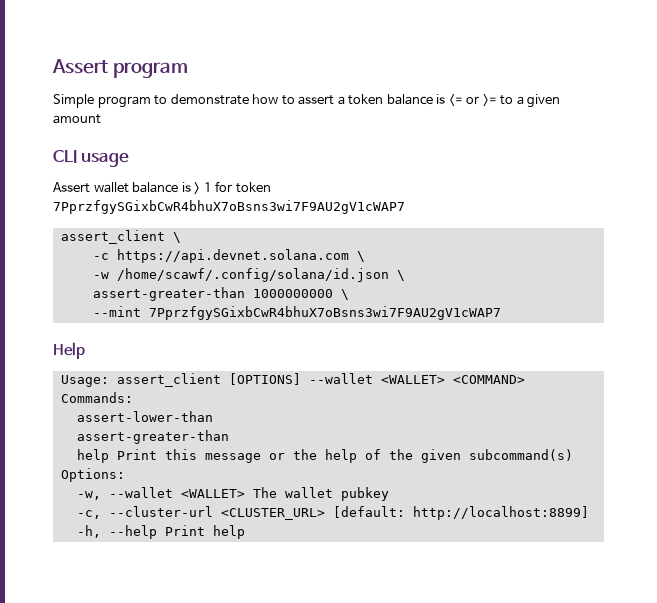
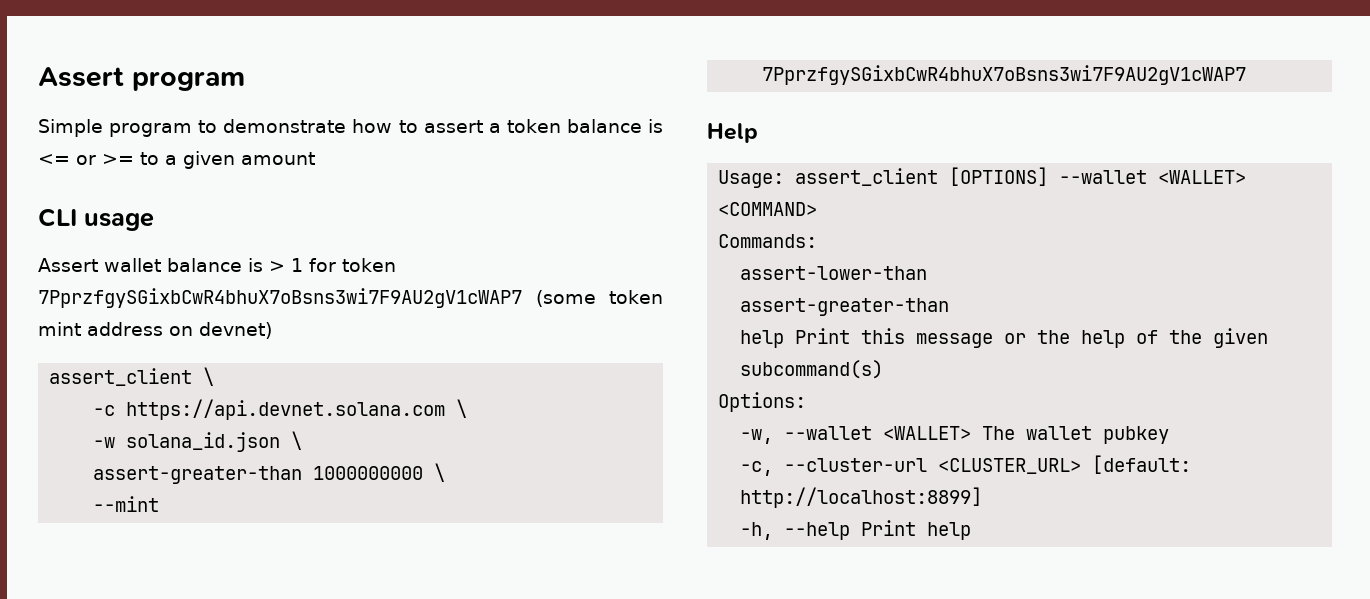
- Assert wallet balance is > 1 for token 7PprzfgySGixbCwR4bhuX7oBsns3wi7F9AU2gV1cWAP7
+ Assert wallet balance is > 1 for token 7PprzfgySGixbCwR4bhuX7oBsns3wi7F9AU2gV1cWAP7 (some token mint address on devnet)
- -w /home/scawf/.config/solana/id.json \
+ -w solana_id.json \

